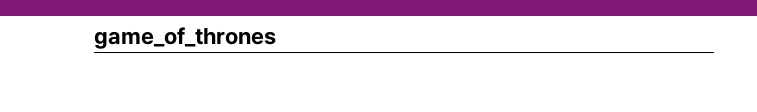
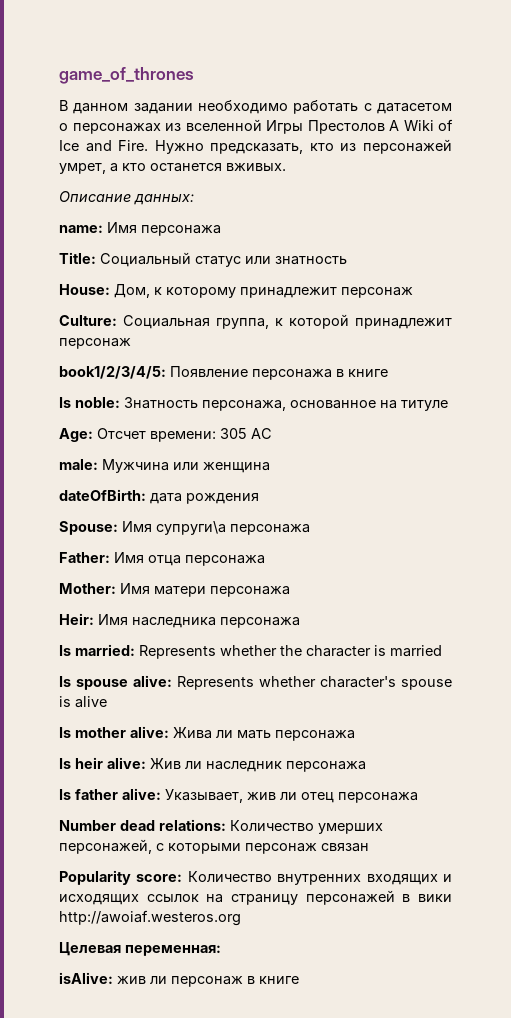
+ В данном задании необходимо работать с датасетом о персонажах из вселенной Игры Престолов A Wiki of Ice and Fire. Нужно предсказать, кто из персонажей умрет, а кто останется вживых.
+ Описание данных:
+ name: Имя персонажа
+ Title: Социальный статус или знатность
+ House: Дом, к которому принадлежит персонаж
+ Culture: Социальная группа, к которой принадлежит персонаж
+ book1/2/3/4/5: Появление персонажа в книге
+ Is noble: Знатность персонажа, основанное на титуле
+ Age: Отсчет времени: 305 AC
+ male: Мужчина или женщина
+ dateOfBirth: дата рождения
+ Spouse: Имя супруги\а персонажа
+ Father: Имя отца персонажа
+ Mother: Имя матери персонажа
+ Heir: Имя наследника персонажа
+ Is married: Represents whether the character is married
+ Is spouse alive: Represents whether character's spouse is alive
+ Is mother alive: Жива ли мать персонажа
+ Is heir alive: Жив ли наследник персонажа
+ Is father alive: Указывает, жив ли отец персонажа
+ Number dead relations: Количество умерших персонажей, с которыми персонаж связан
+ Popularity score: Количество внутренних входящих и исходящих ссылок на страницу персонажей в вики http://awoiaf.westeros.org
+ Целевая переменная:
+ isAlive: жив ли персонаж в книге

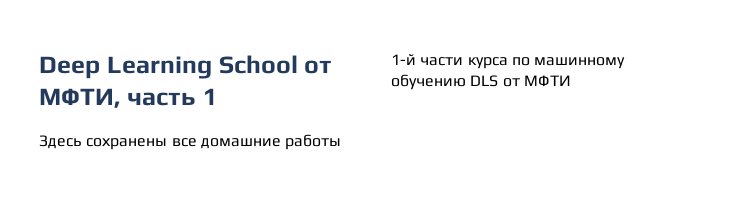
- game_of_thrones
- В данном задании необходимо работать с датасетом о персонажах из вселенной Игры Престолов A Wiki of Ice and Fire. Нужно предсказать, кто из персонажей умрет, а кто останется вживых.
- Описание данных:
- name: Имя персонажа
- Title: Социальный статус или знатность
- House: Дом, к которому принадлежит персонаж
- Culture: Социальная группа, к которой принадлежит персонаж
- book1/2/3/4/5: Появление персонажа в книге
- Is noble: Знатность персонажа, основанное на титуле
- Age: Отсчет времени: 305 AC
- male: Мужчина или женщина
- dateOfBirth: дата рождения
- Spouse: Имя супруги\а персонажа
- Father: Имя отца персонажа
- Mother: Имя матери персонажа
- Heir: Имя наследника персонажа
- Is married: Represents whether the character is married
- Is spouse alive: Represents whether character's spouse is alive
- Is mother alive: Жива ли мать персонажа
- Is heir alive: Жив ли наследник персонажа
- Is father alive: Указывает, жив ли отец персонажа
- Number dead relations: Количество умерших персонажей, с которыми персонаж связан
- Popularity score: Количество внутренних входящих и исходящих ссылок на страницу персонажей в вики http://awoiaf.westeros.org
- Целевая переменная:
- isAlive: жив ли персонаж в книге
+ Deep Learning School от МФТИ, часть 1
+ Здесь сохранены все домашние работы 1-й части курса по машинному обучению DLS от МФТИ

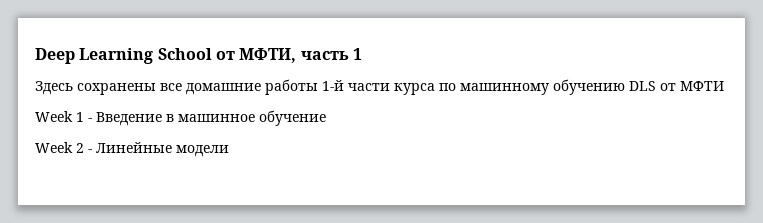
+ Week 1 - Введение в машинное обучение
+ Week 2 - Линейные модели

